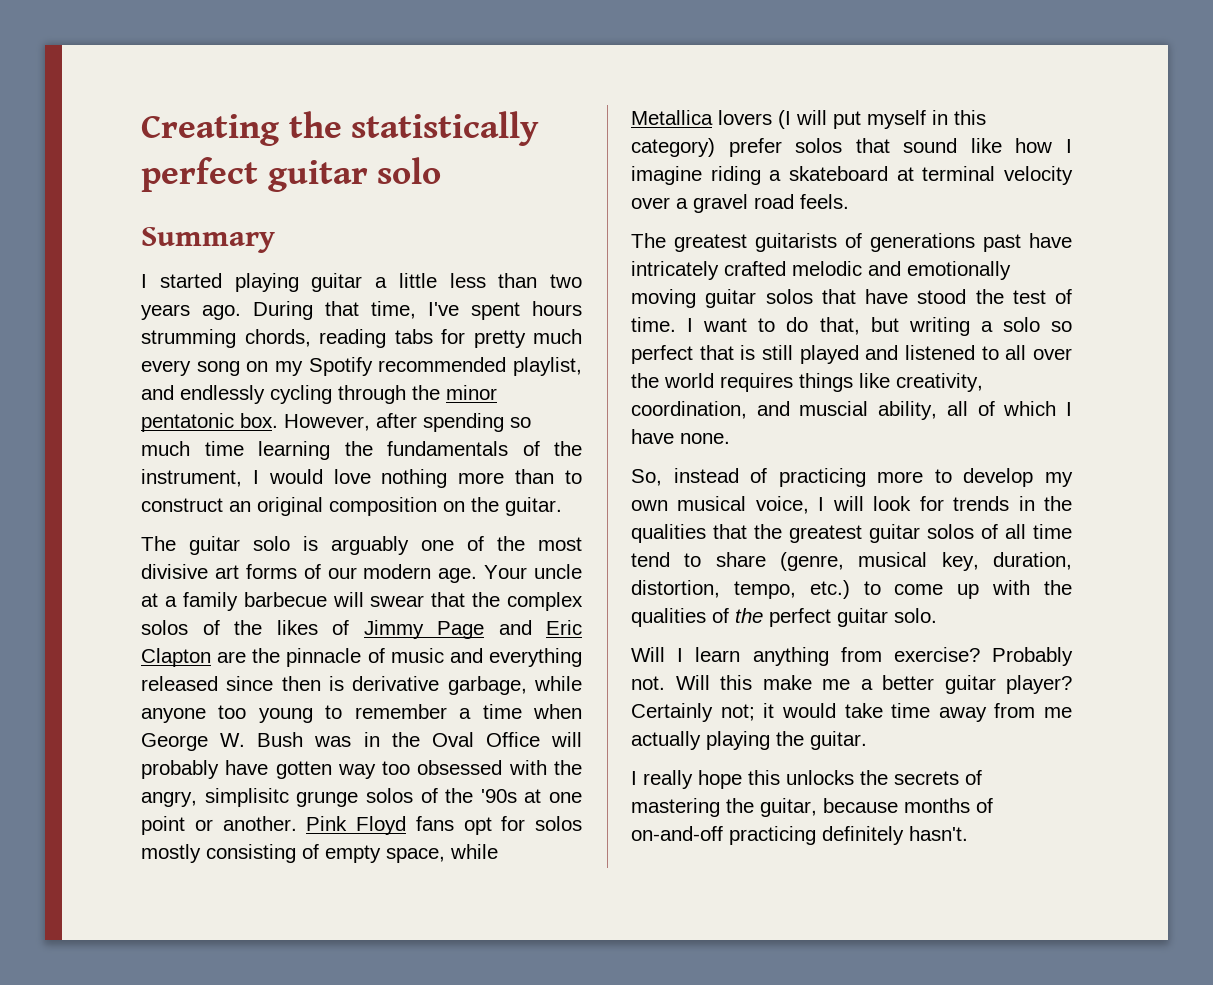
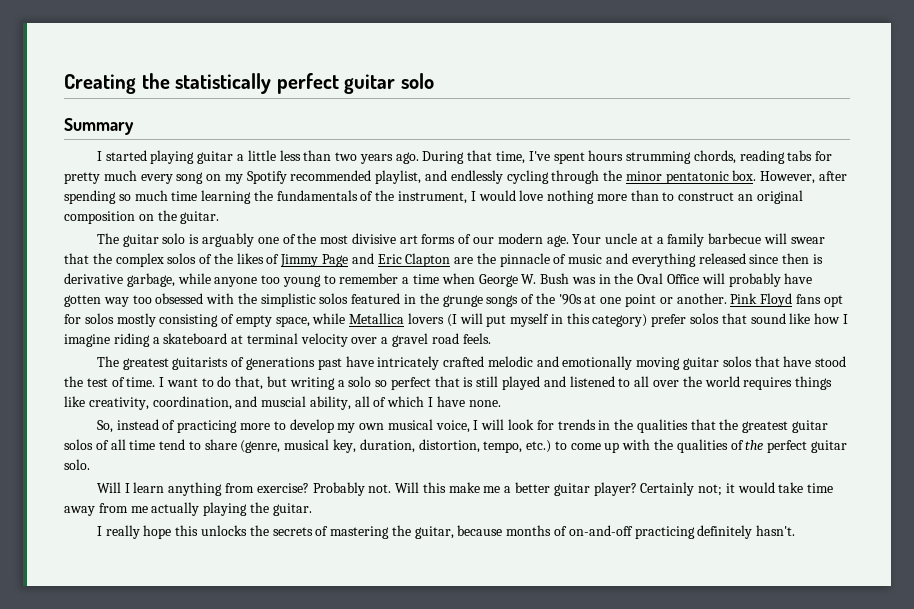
- Your uncle at a family barbecue will swear that the complex solos of the likes of Jimmy Page and Eric Clapton are the pinnacle of music and everything released since then is derivative garbage, while anyone too young to remember a time when George W. Bush was in the Oval Office will probably have gotten way too obsessed with the angry, simplisitc grunge solos of the '90s at one point or another.
+ Your uncle at a family barbecue will swear that the complex solos of the likes of Jimmy Page and Eric Clapton are the pinnacle of music and everything released since then is derivative garbage, while anyone too young to remember a time when George W. Bush was in the Oval Office will probably have gotten way too obsessed with the simplistic solos featured in the grunge songs of the '90s at one point or another.

